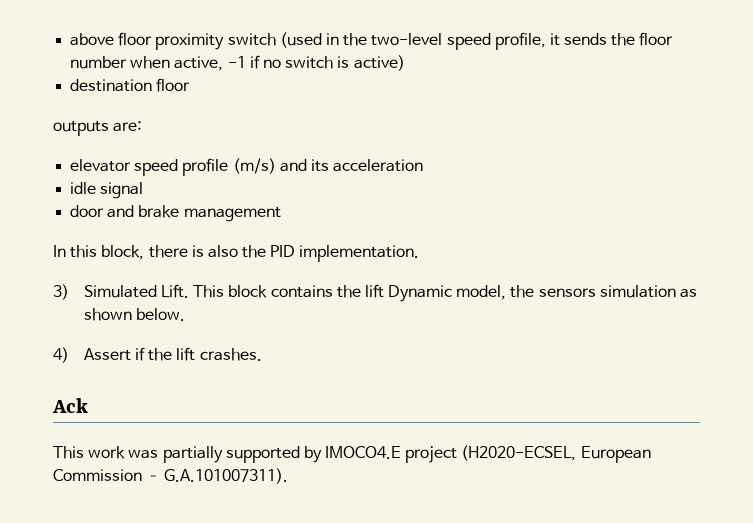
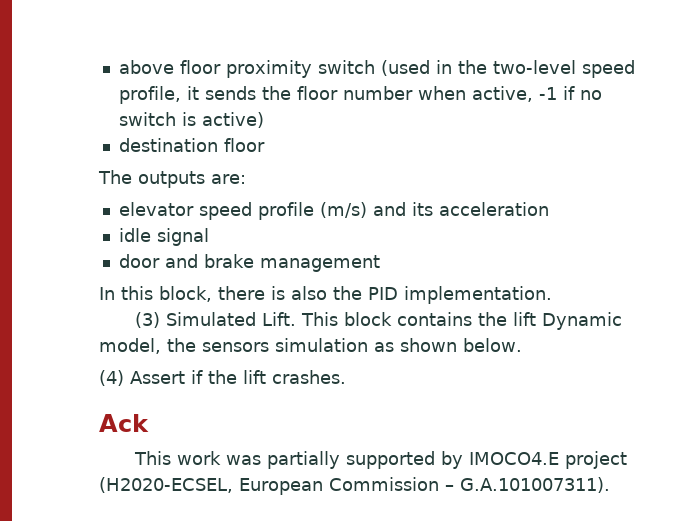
- outputs are:
+ The outputs are:
- 3) Simulated Lift.
+ (3) Simulated Lift.
- 4) Assert if the lift crashes.
+ (4) Assert if the lift crashes.

